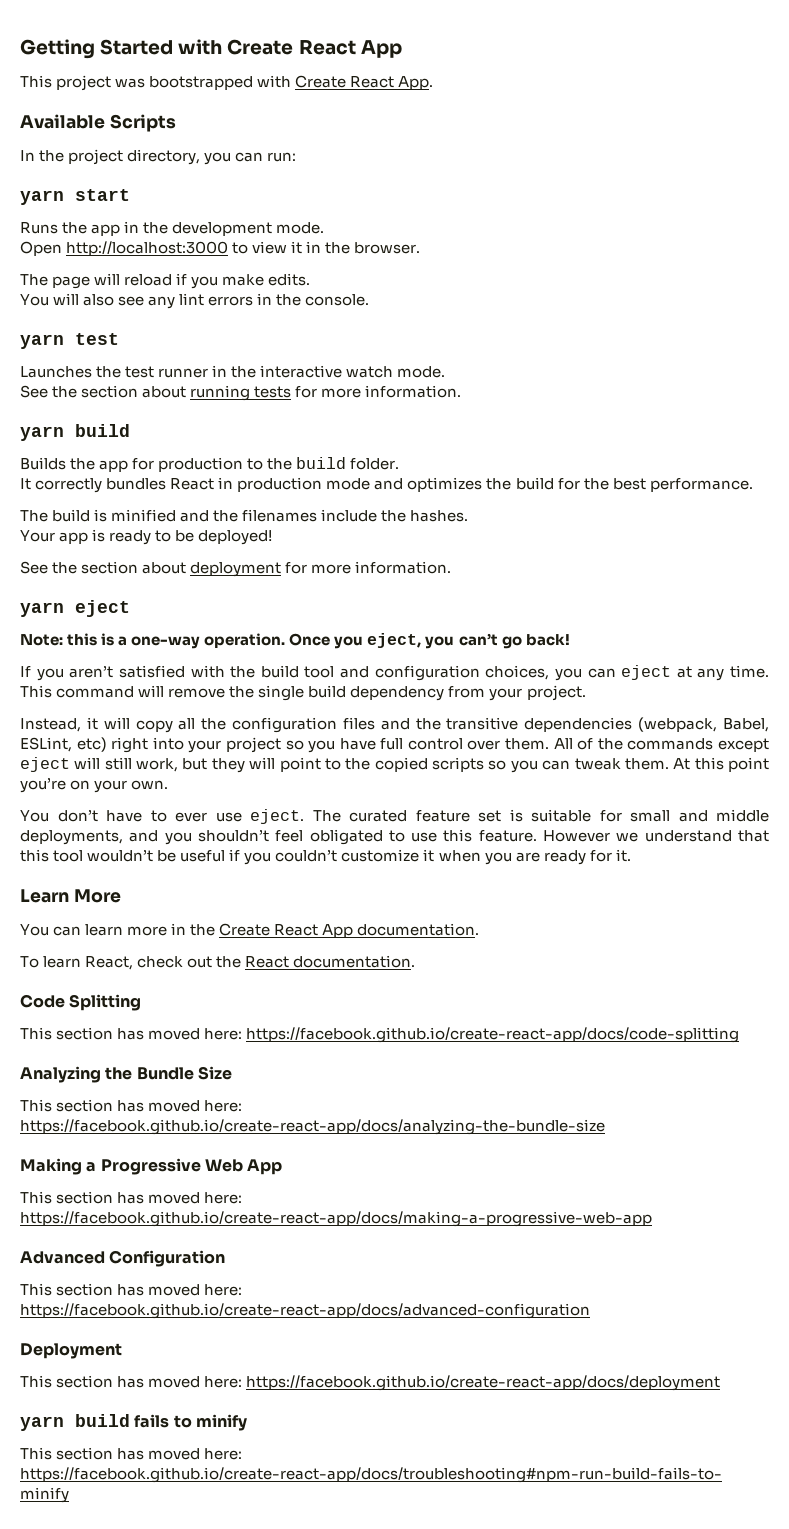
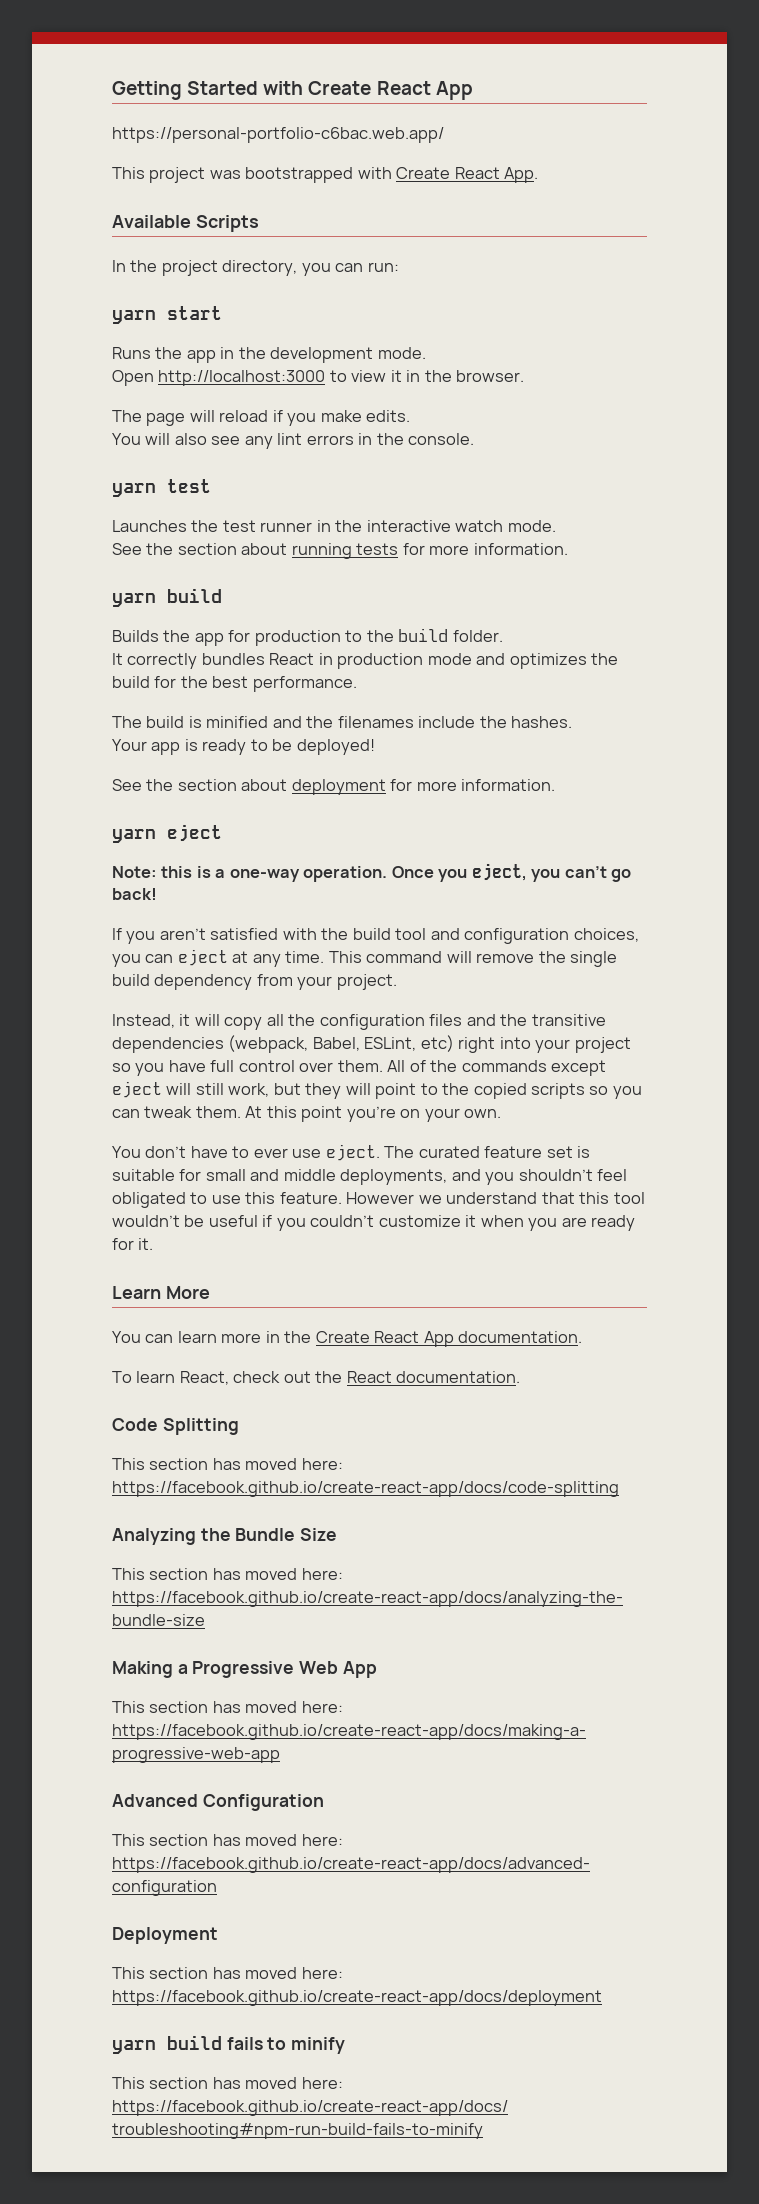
+ https://personal-portfolio-c6bac.web.app/

